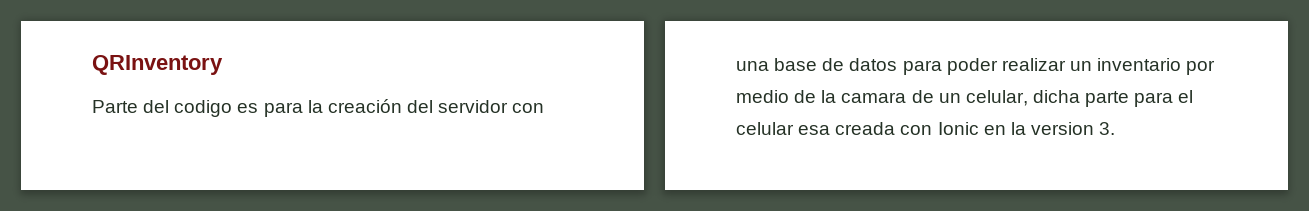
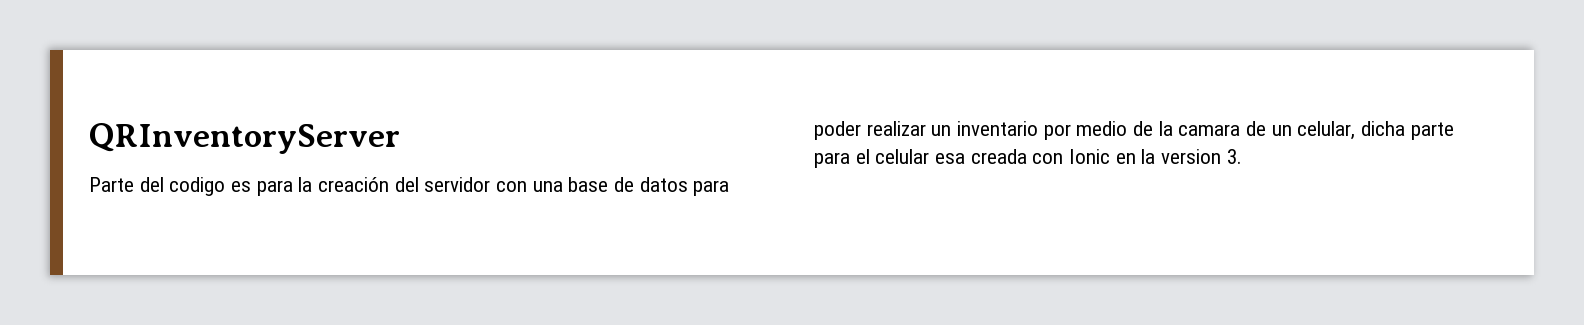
- QRInventory
+ QRInventoryServer

